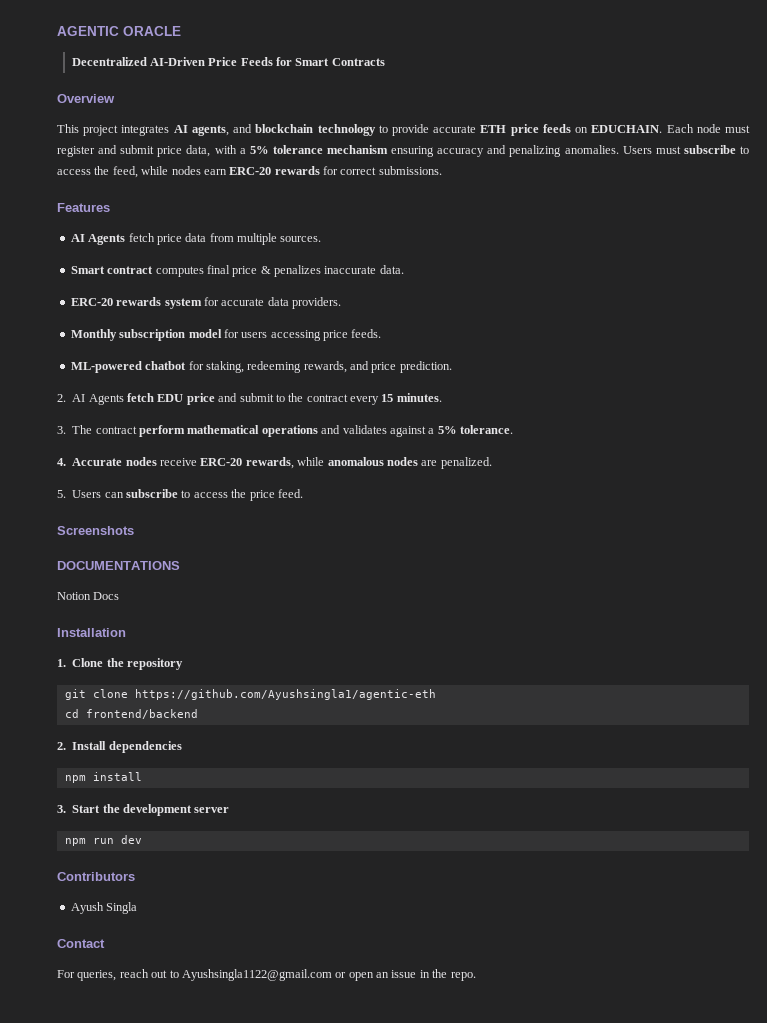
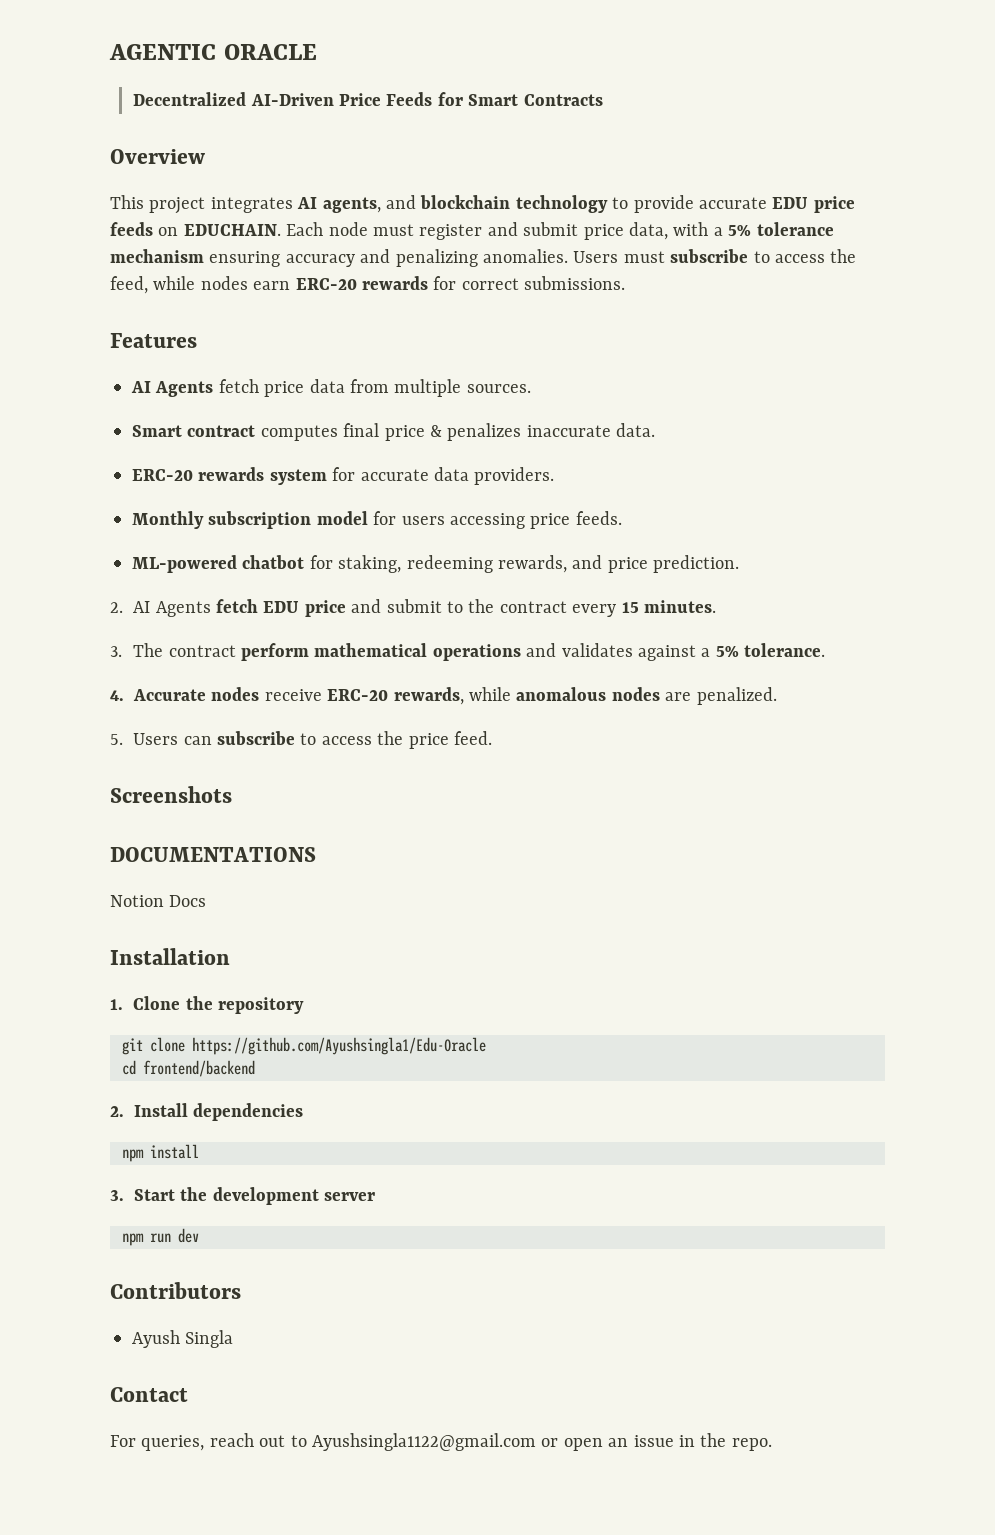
- This project integrates AI agents, and blockchain technology to provide accurate ETH price feeds on EDUCHAIN.
+ This project integrates AI agents, and blockchain technology to provide accurate EDU price feeds on EDUCHAIN.
- git clone https://github.com/Ayushsingla1/agentic-eth
+ git clone https://github.com/Ayushsingla1/Edu-Oracle

